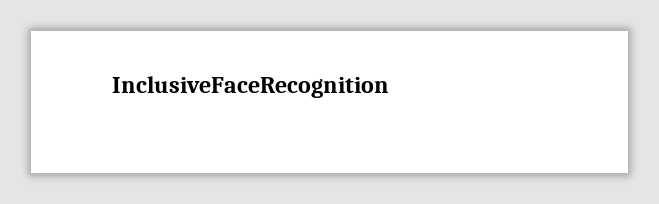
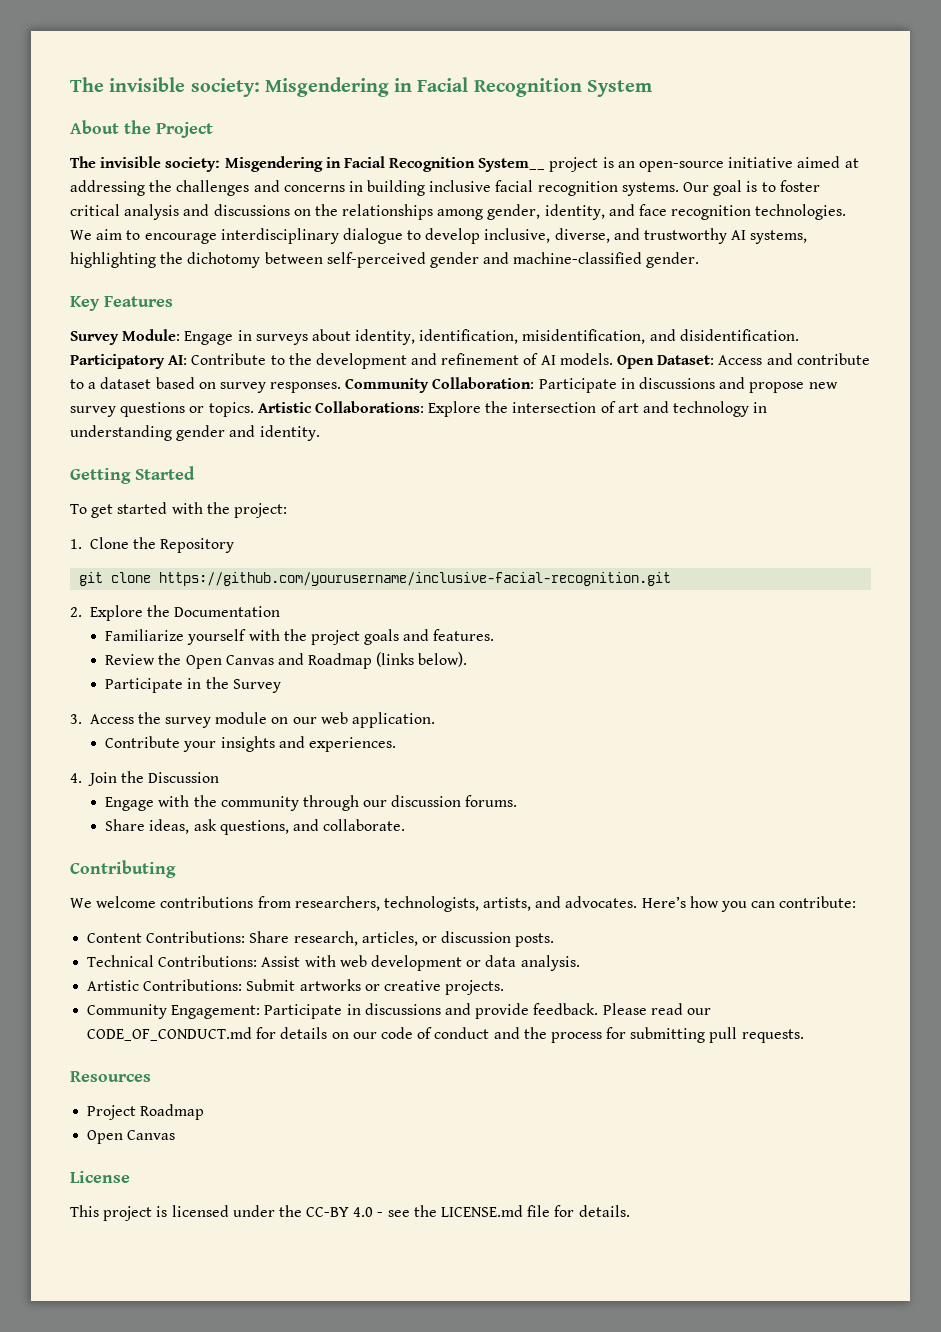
- InclusiveFaceRecognition
+ The invisible society: Misgendering in Facial Recognition System
+ About the Project
+ The invisible society: Misgendering in Facial Recognition System__ project is an open-source initiative aimed at addressing the challenges and concerns in building inclusive facial recognition systems. Our goal is to foster critical analysis and discussions on the relationships among gender, identity, and face recognition technologies. We aim to encourage interdisciplinary dialogue to develop inclusive, diverse, and trustworthy AI systems, highlighting the dichotomy between self-perceived gender and machine-classified gender.
+ Key Features
+ Survey Module: Engage in surveys about identity, identification, misidentification, and disidentification. Participatory AI: Contribute to the development and refinement of AI models. Open Dataset: Access and contribute to a dataset based on survey responses. Community Collaboration: Participate in discussions and propose new survey questions or topics. Artistic Collaborations: Explore the intersection of art and technology in understanding gender and identity.
+ Getting Started
+ To get started with the project:
+ 1. Clone the Repository
+ git clone https://github.com/yourusername/inclusive-facial-recognition.git
+ 2. Explore the Documentation
+ Familiarize yourself with the project goals and features.
+ Review the Open Canvas and Roadmap (links below).
+ Participate in the Survey
+ 3. Access the survey module on our web application.
+ Contribute your insights and experiences.
+ 4. Join the Discussion
+ Engage with the community through our discussion forums.
+ Share ideas, ask questions, and collaborate.
+ Contributing
+ We welcome contributions from researchers, technologists, artists, and advocates. Here’s how you can contribute:
+ Content Contributions: Share research, articles, or discussion posts.
+ Technical Contributions: Assist with web development or data analysis.
+ Artistic Contributions: Submit artworks or creative projects.
+ Community Engagement: Participate in discussions and provide feedback. Please read our CODE_OF_CONDUCT.md for details on our code of conduct and the process for submitting pull requests.
+ Resources
+ Project Roadmap
+ Open Canvas
+ License
+ This project is licensed under the CC-BY 4.0 - see the LICENSE.md file for details.

